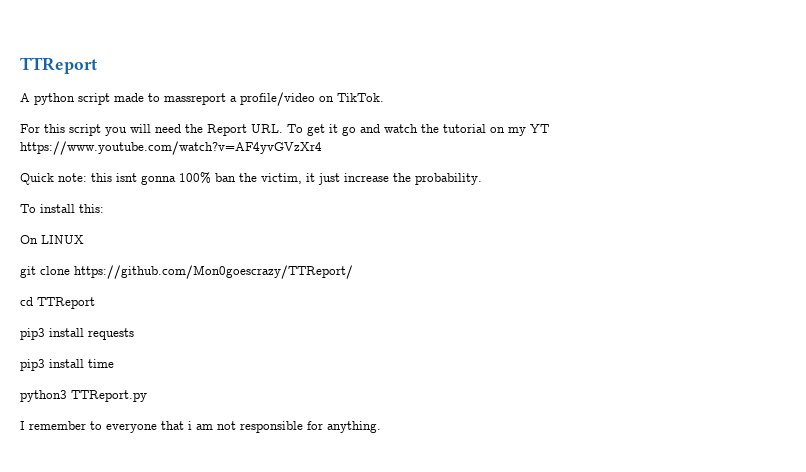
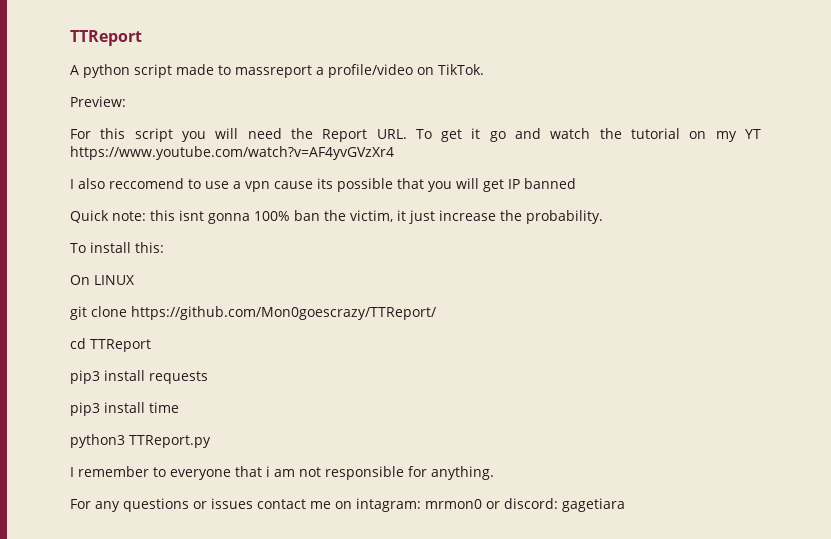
+ Preview:
+ I also reccomend to use a vpn cause its possible that you will get IP banned
+ For any questions or issues contact me on intagram: mrmon0 or discord: gagetiara

